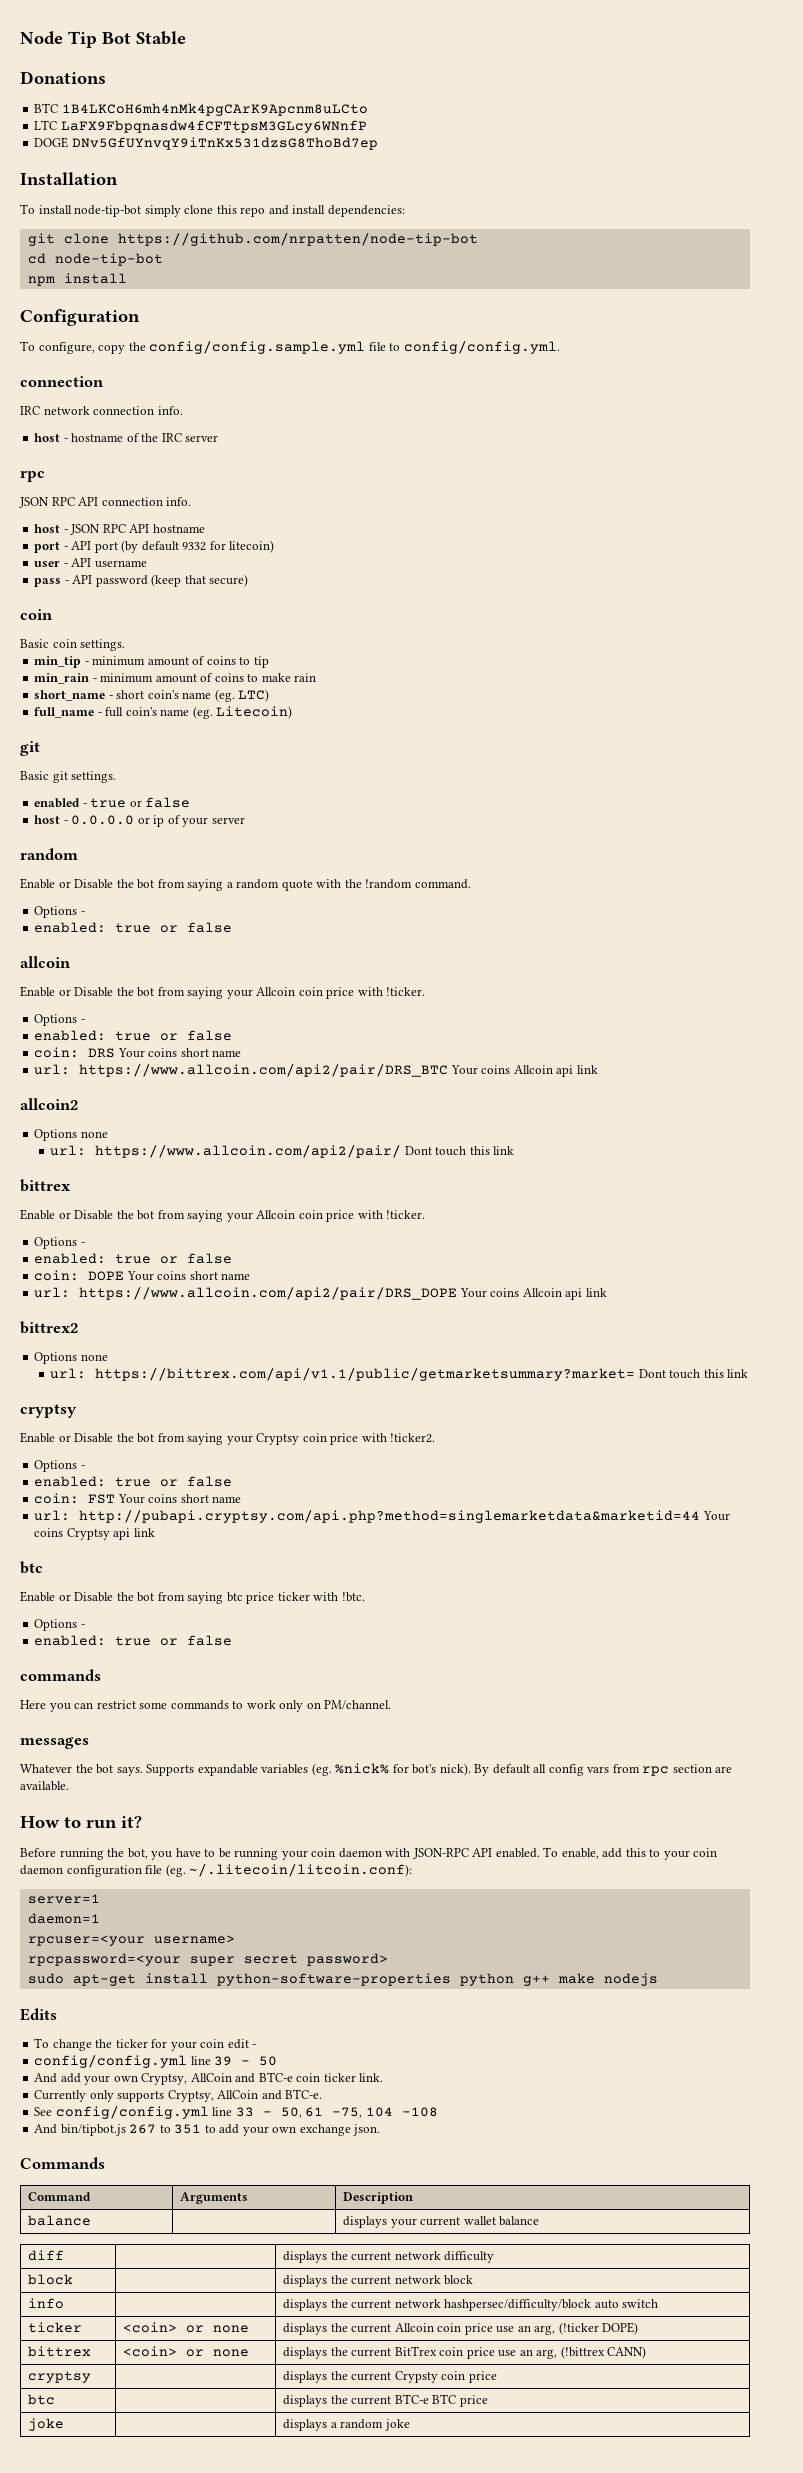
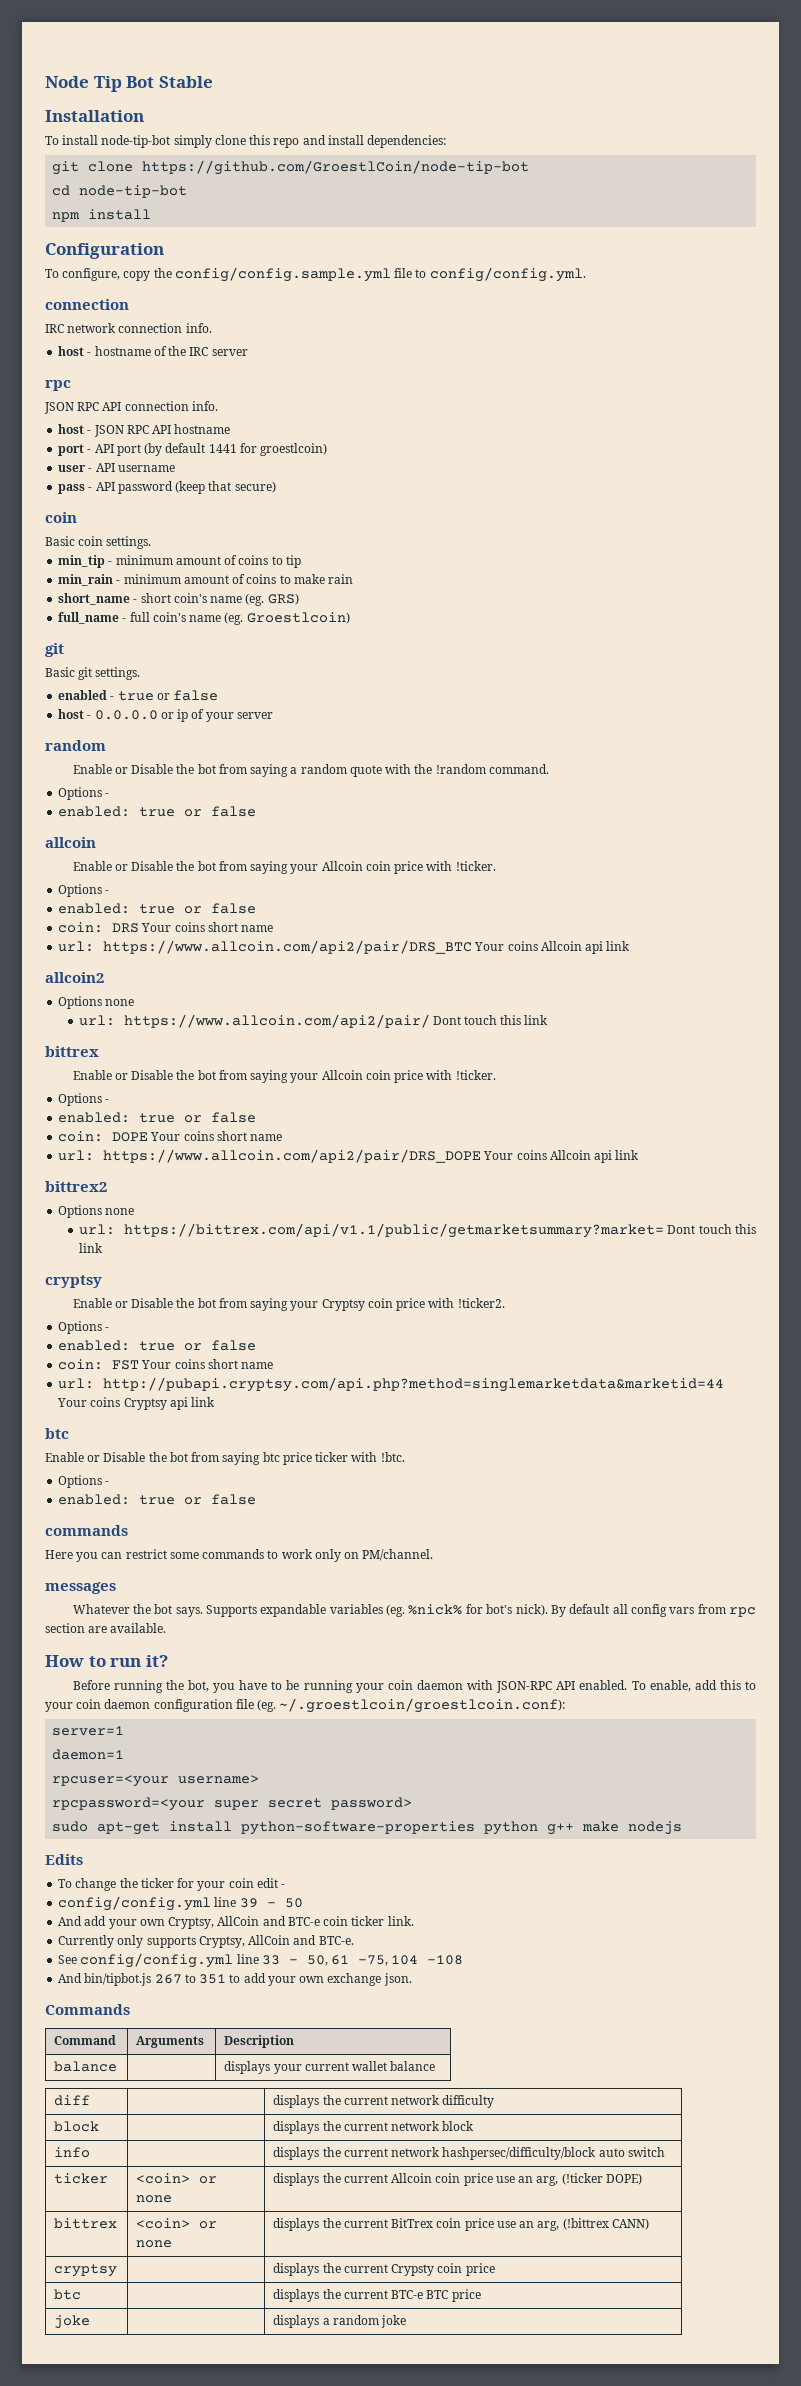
- Donations
- BTC 1B4LKCoH6mh4nMk4pgCArK9Apcnm8uLCto
- LTC LaFX9Fbpqnasdw4fCFTtpsM3GLcy6WNnfP
- DOGE DNv5GfUYnvqY9iTnKx531dzsG8ThoBd7ep
- git clone https://github.com/nrpatten/node-tip-bot
+ git clone https://github.com/GroestlCoin/node-tip-bot
- port - API port (by default 9332 for litecoin)
+ port - API port (by default 1441 for groestlcoin)
- short_name - short coin's name (eg. LTC)
+ short_name - short coin's name (eg. GRS)
- full_name - full coin's name (eg. Litecoin)
+ full_name - full coin's name (eg. Groestlcoin)
- To enable, add this to your coin daemon configuration file (eg. ~/.litecoin/litcoin.conf):
+ To enable, add this to your coin daemon configuration file (eg. ~/.groestlcoin/groestlcoin.conf):

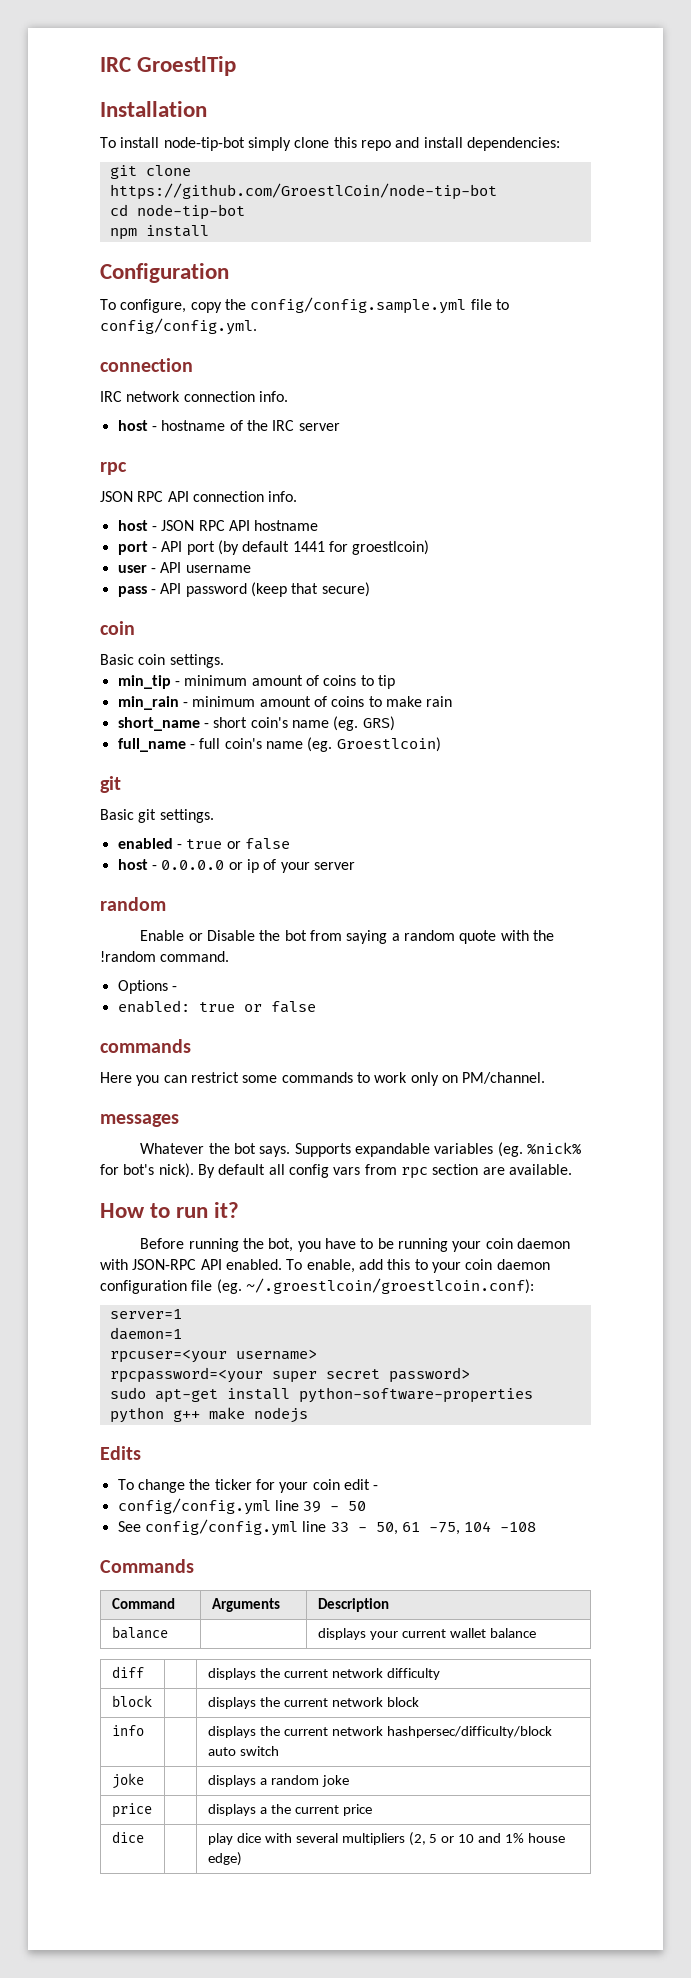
- Node Tip Bot Stable
+ IRC GroestlTip
- allcoin
- Enable or Disable the bot from saying your Allcoin coin price with !ticker.
- Options -
- enabled: true or false
- coin: DRS Your coins short name
- url: https://www.allcoin.com/api2/pair/DRS_BTC Your coins Allcoin api link
- allcoin2
- Options none
- url: https://www.allcoin.com/api2/pair/ Dont touch this link
- bittrex
- Enable or Disable the bot from saying your Allcoin coin price with !ticker.
- Options -
- enabled: true or false
- coin: DOPE Your coins short name
- url: https://www.allcoin.com/api2/pair/DRS_DOPE Your coins Allcoin api link
- bittrex2
- Options none
- url: https://bittrex.com/api/v1.1/public/getmarketsummary?market= Dont touch this link
- cryptsy
- Enable or Disable the bot from saying your Cryptsy coin price with !ticker2.
- Options -
- enabled: true or false
- coin: FST Your coins short name
- url: http://pubapi.cryptsy.com/api.php?method=singlemarketdata&marketid=44 Your coins Cryptsy api link
- btc
- Enable or Disable the bot from saying btc price ticker with !btc.
- Options -
- enabled: true or false
- And add your own Cryptsy, AllCoin and BTC-e coin ticker link.
- Currently only supports Cryptsy, AllCoin and BTC-e.
- And bin/tipbot.js 267 to 351 to add your own exchange json.
- ticker | <coin> or none | displays the current Allcoin coin price use an arg, (!ticker DOPE)
- bittrex | <coin> or none | displays the current BitTrex coin price use an arg, (!bittrex CANN)
- cryptsy | | displays the current Crypsty coin price
- btc | | displays the current BTC-e BTC price
+ price | | displays a the current price
+ dice | | play dice with several multipliers (2, 5 or 10 and 1% house edge)

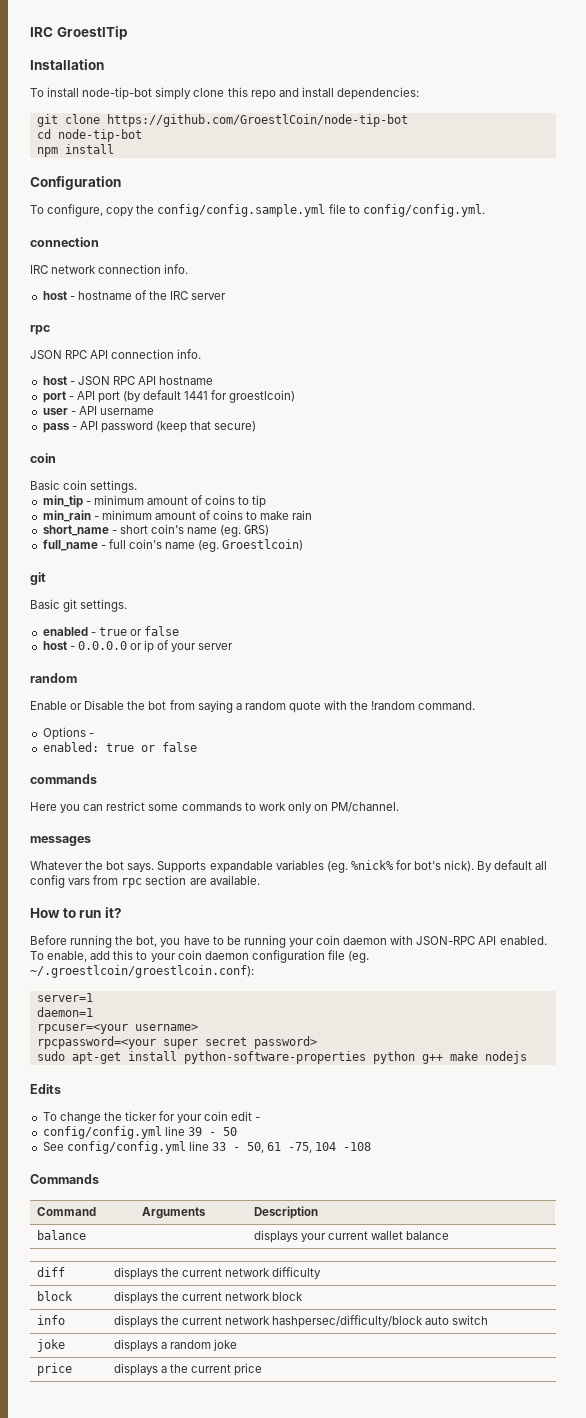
- dice | | play dice with several multipliers (2, 5 or 10 and 1% house edge)

